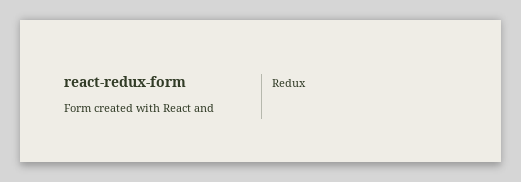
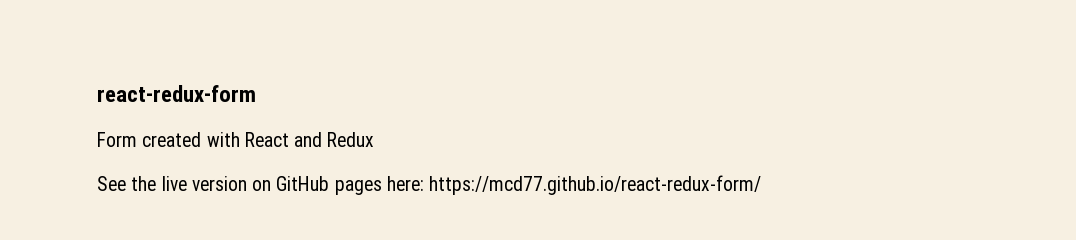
+ See the live version on GitHub pages here: https://mcd77.github.io/react-redux-form/

